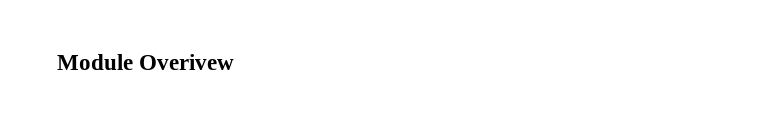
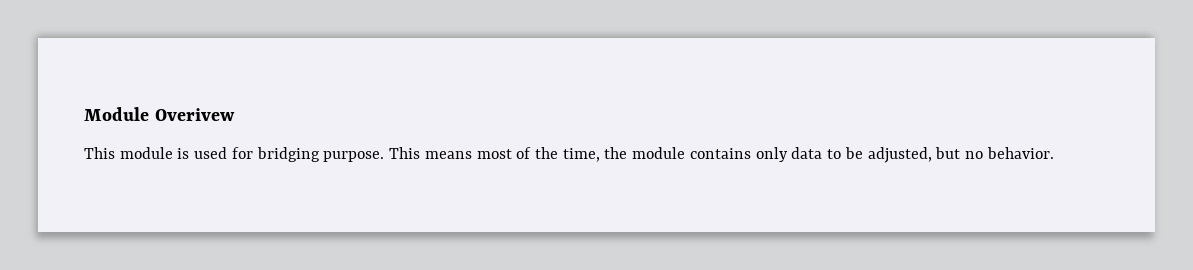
+ This module is used for bridging purpose. This means most of the time, the module contains only data to be adjusted, but no behavior.

